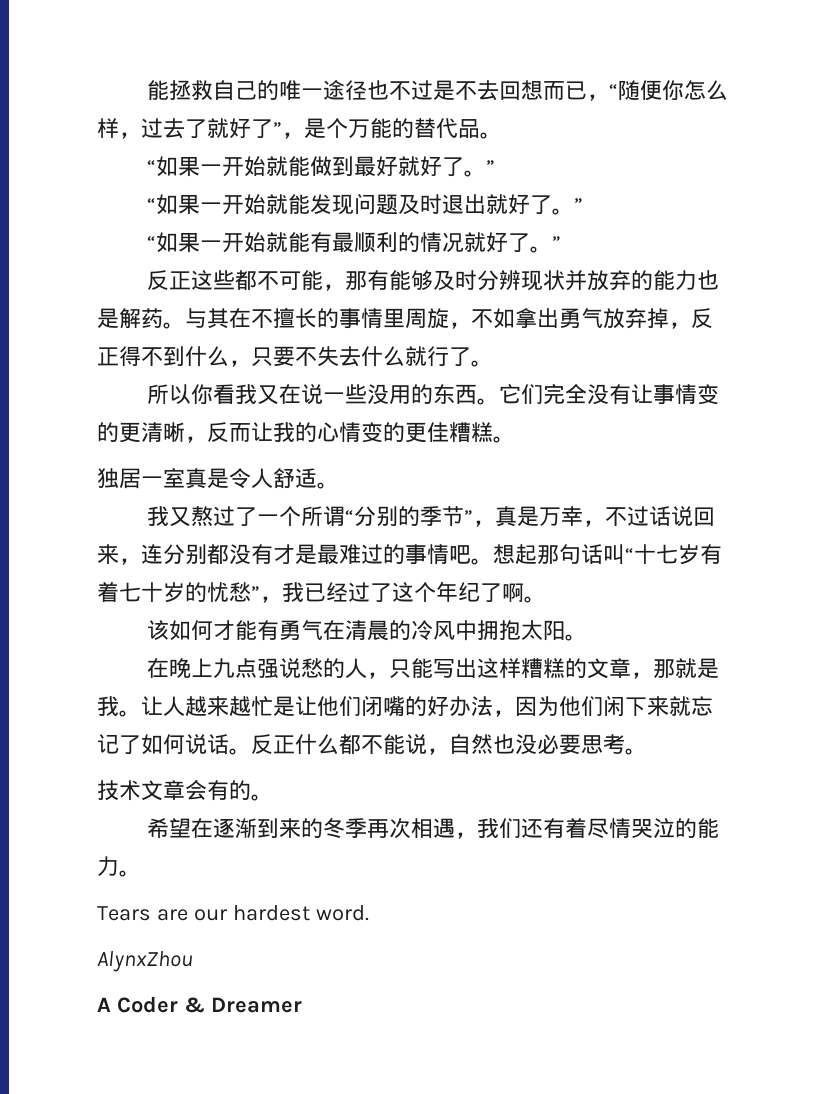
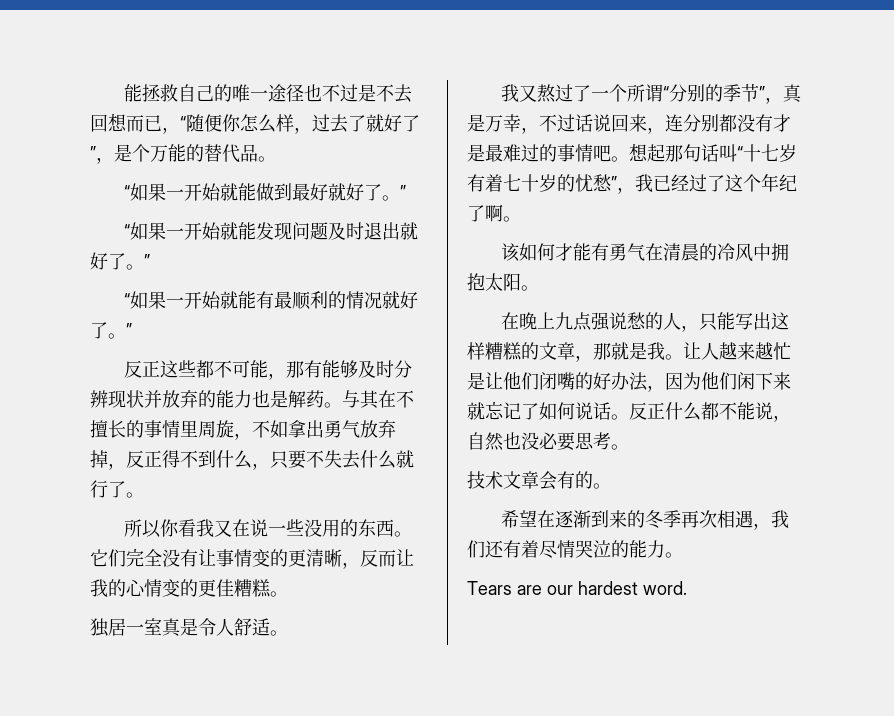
- AlynxZhou
- A Coder & Dreamer

